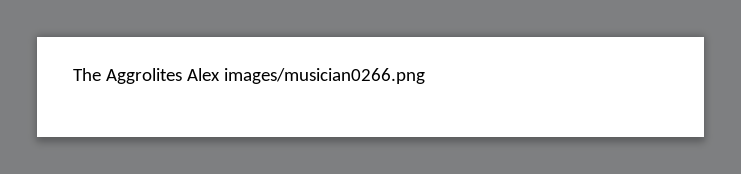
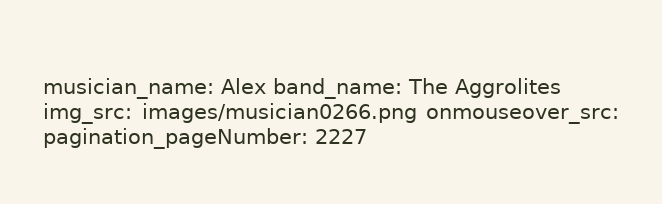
- The Aggrolites Alex images/musician0266.png
+ musician_name: Alex band_name: The Aggrolites img_src: images/musician0266.png onmouseover_src: pagination_pageNumber: 2227

